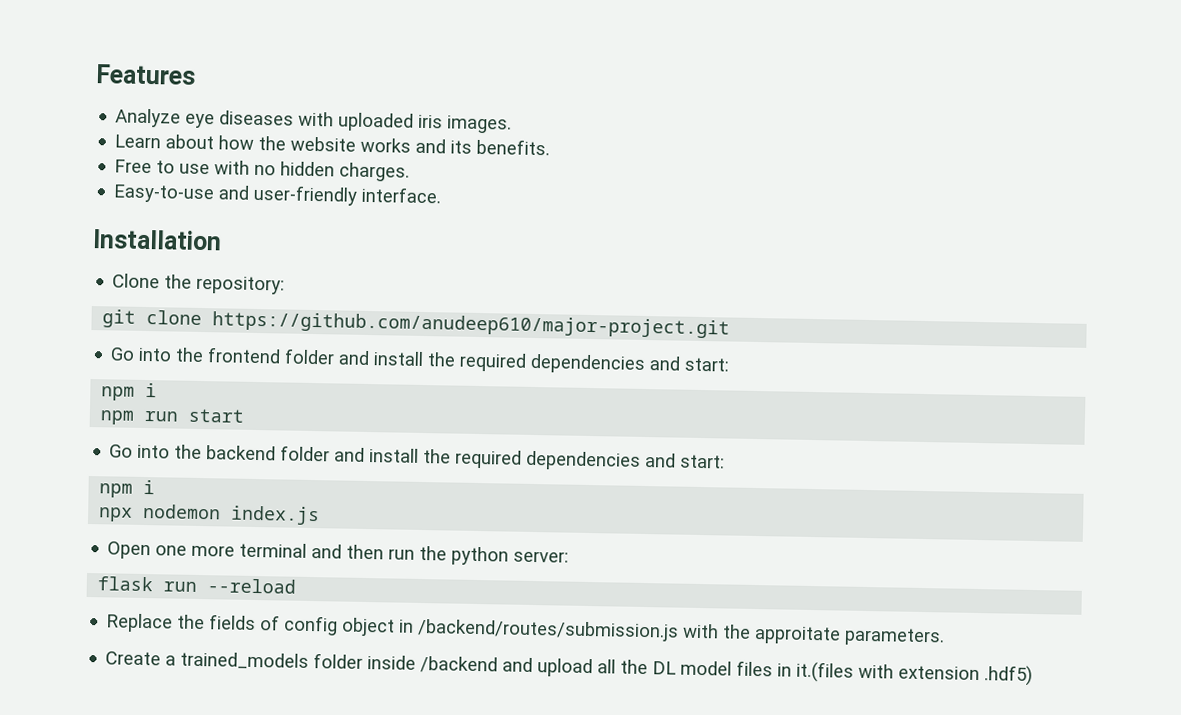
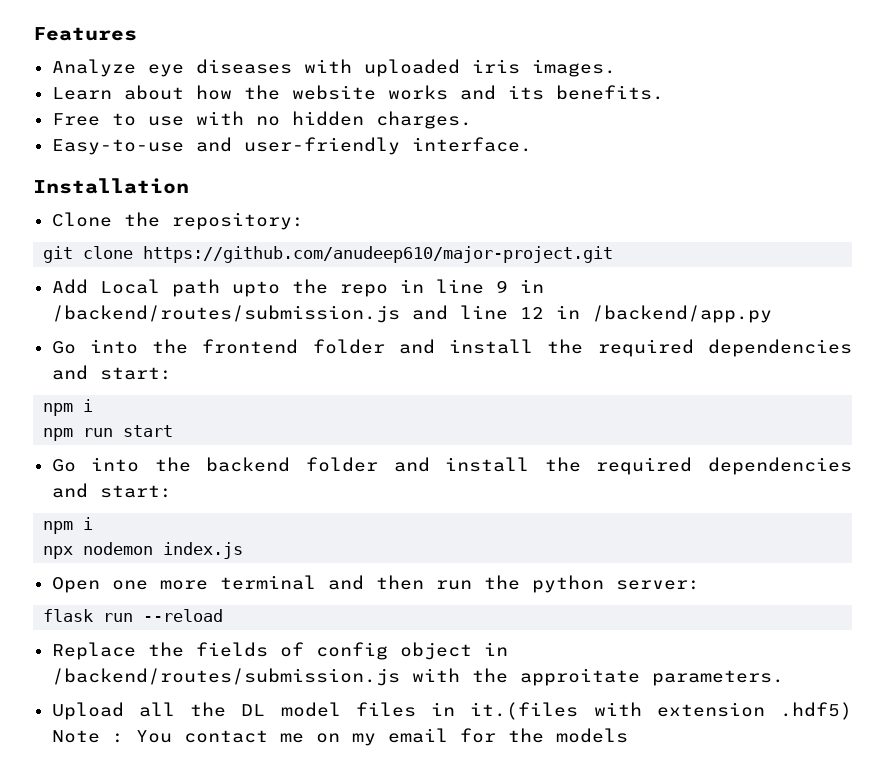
+ Add Local path upto the repo in line 9 in /backend/routes/submission.js and line 12 in /backend/app.py
- Create a trained_models folder inside /backend and upload all the DL model files in it.(files with extension .hdf5)
+ Upload all the DL model files in it.(files with extension .hdf5) Note : You contact me on my email for the models

